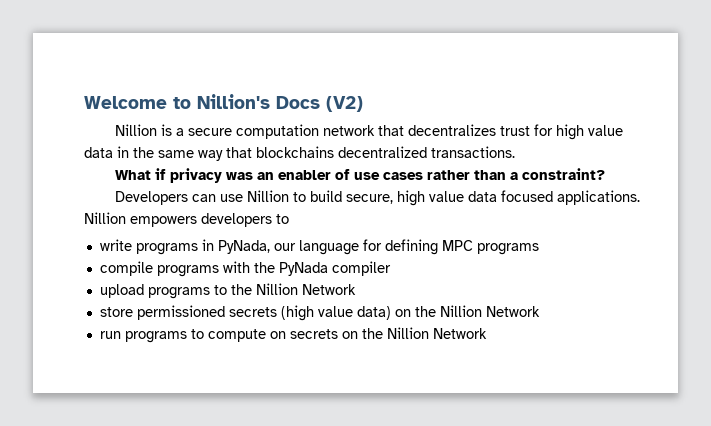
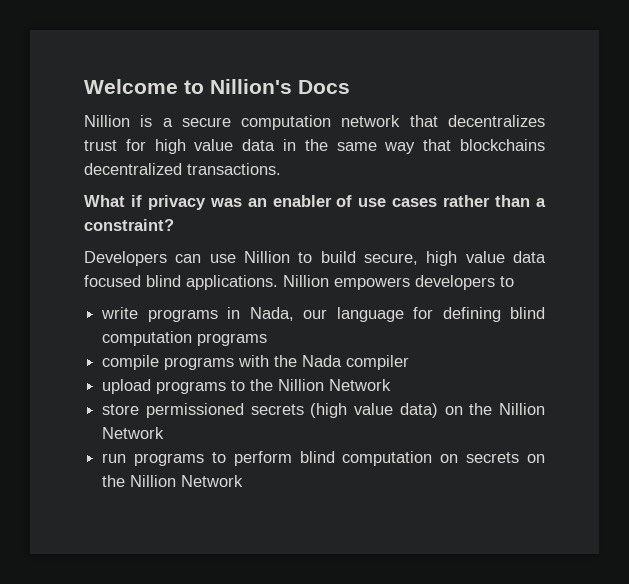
- Welcome to Nillion's Docs (V2)
+ Welcome to Nillion's Docs
- Developers can use Nillion to build secure, high value data focused applications.
+ Developers can use Nillion to build secure, high value data focused blind applications.
- write programs in PyNada, our language for defining MPC programs
+ write programs in Nada, our language for defining blind computation programs
- compile programs with the PyNada compiler
+ compile programs with the Nada compiler
- run programs to compute on secrets on the Nillion Network
+ run programs to perform blind computation on secrets on the Nillion Network

